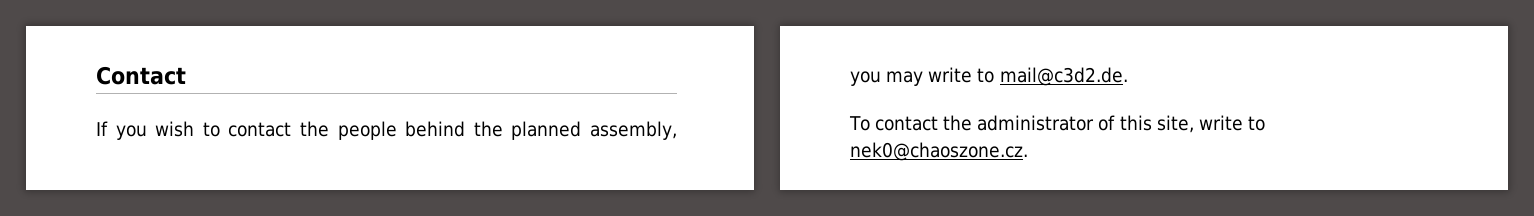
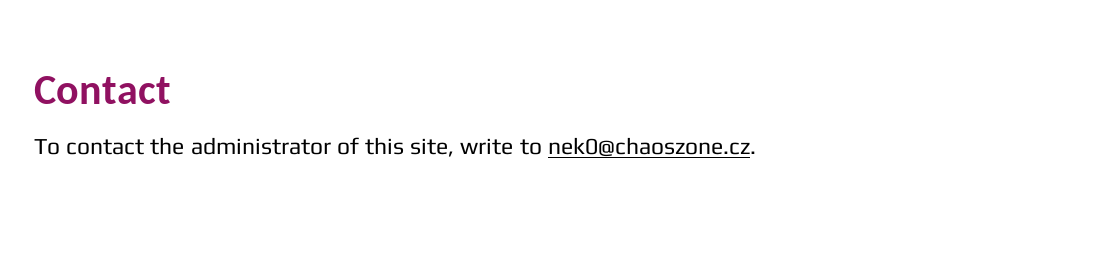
- If you wish to contact the people behind the planned assembly, you may write to mail@c3d2.de.

